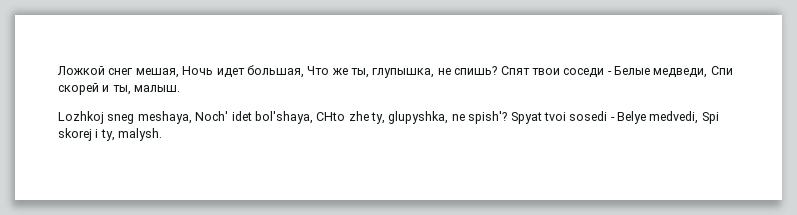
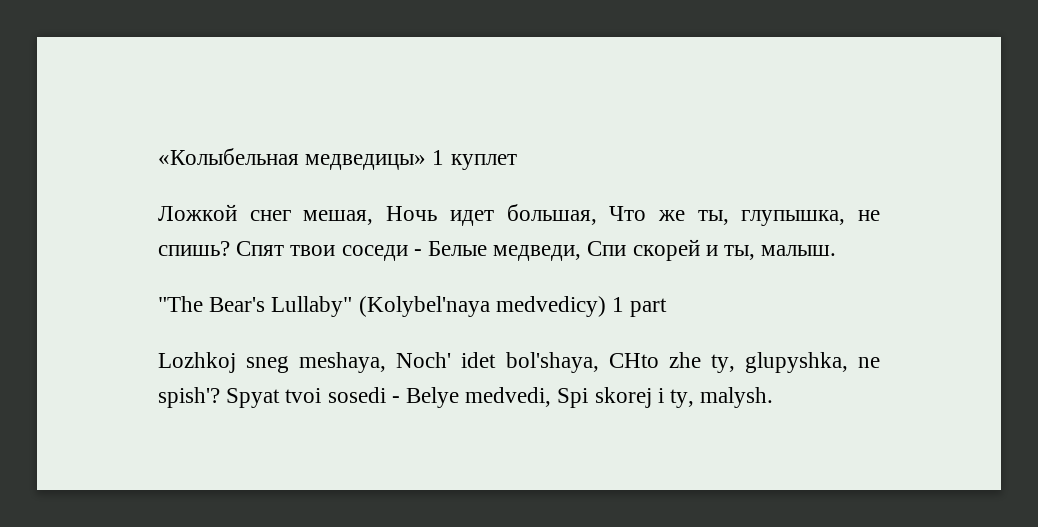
+ «Колыбельная медведицы» 1 куплет
+ "The Bear's Lullaby" (Kolybel'naya medvedicy) 1 part

